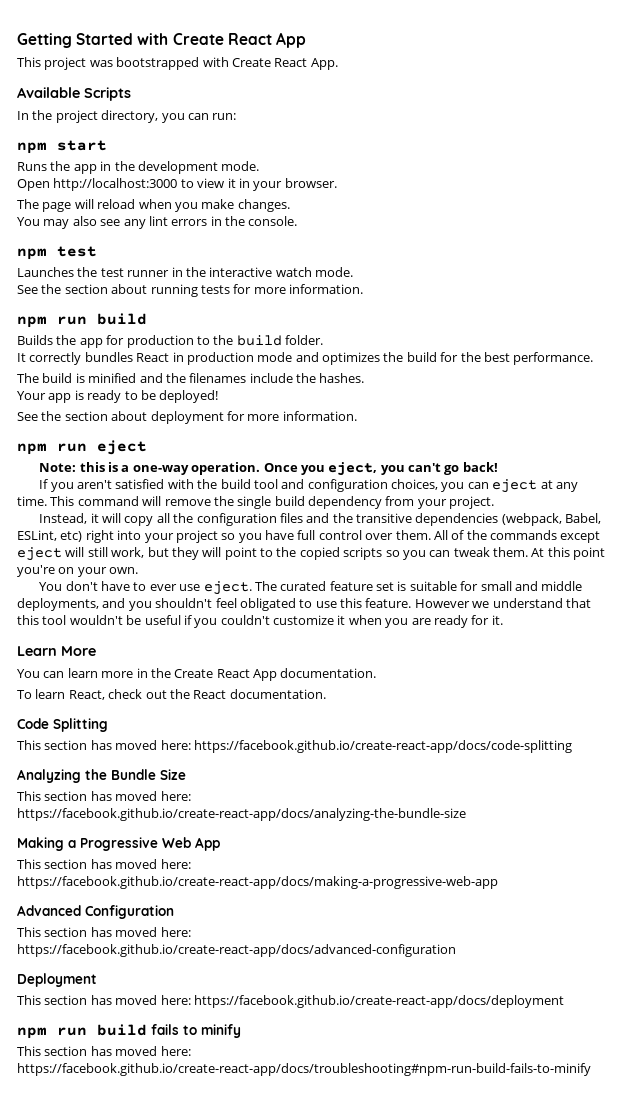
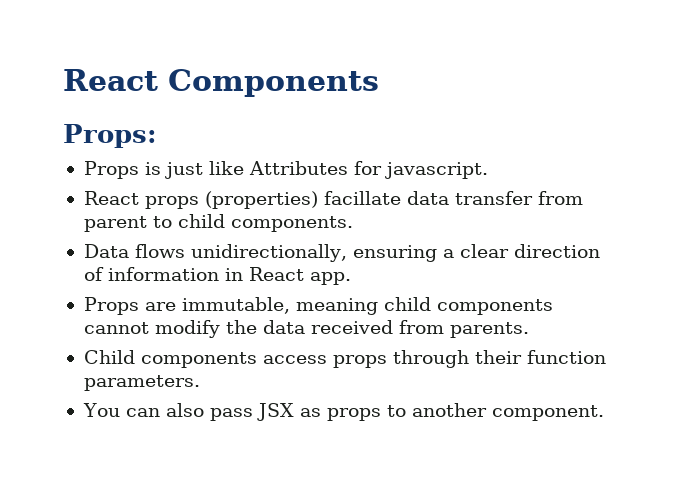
- Getting Started with Create React App
- This project was bootstrapped with Create React App.
- Available Scripts
- In the project directory, you can run:
- npm start
- Runs the app in the development mode.
- Open http://localhost:3000 to view it in your browser.
- The page will reload when you make changes.
- You may also see any lint errors in the console.
- npm test
- Launches the test runner in the interactive watch mode.
- See the section about running tests for more information.
- npm run build
- Builds the app for production to the build folder.
- It correctly bundles React in production mode and optimizes the build for the best performance.
- The build is minified and the filenames include the hashes.
- Your app is ready to be deployed!
- See the section about deployment for more information.
- npm run eject
- Note: this is a one-way operation. Once you eject, you can't go back!
- If you aren't satisfied with the build tool and configuration choices, you can eject at any time. This command will remove the single build dependency from your project.
- Instead, it will copy all the configuration files and the transitive dependencies (webpack, Babel, ESLint, etc) right into your project so you have full control over them. All of the commands except eject will still work, but they will point to the copied scripts so you can tweak them. At this point you're on your own.
- You don't have to ever use eject. The curated feature set is suitable for small and middle deployments, and you shouldn't feel obligated to use this feature. However we understand that this tool wouldn't be useful if you couldn't customize it when you are ready for it.
- Learn More
- You can learn more in the Create React App documentation.
- To learn React, check out the React documentation.
- Code Splitting
- This section has moved here: https://facebook.github.io/create-react-app/docs/code-splitting
- Analyzing the Bundle Size
- This section has moved here: https://facebook.github.io/create-react-app/docs/analyzing-the-bundle-size
- Making a Progressive Web App
- This section has moved here: https://facebook.github.io/create-react-app/docs/making-a-progressive-web-app
- Advanced Configuration
- This section has moved here: https://facebook.github.io/create-react-app/docs/advanced-configuration
- Deployment
- This section has moved here: https://facebook.github.io/create-react-app/docs/deployment
- npm run build fails to minify
- This section has moved here: https://facebook.github.io/create-react-app/docs/troubleshooting#npm-run-build-fails-to-minify
+ React Components
+ Props:
+ Props is just like Attributes for javascript.
+ React props (properties) facillate data transfer from parent to child components.
+ Data flows unidirectionally, ensuring a clear direction of information in React app.
+ Props are immutable, meaning child components cannot modify the data received from parents.
+ Child components access props through their function parameters.
+ You can also pass JSX as props to another component.

